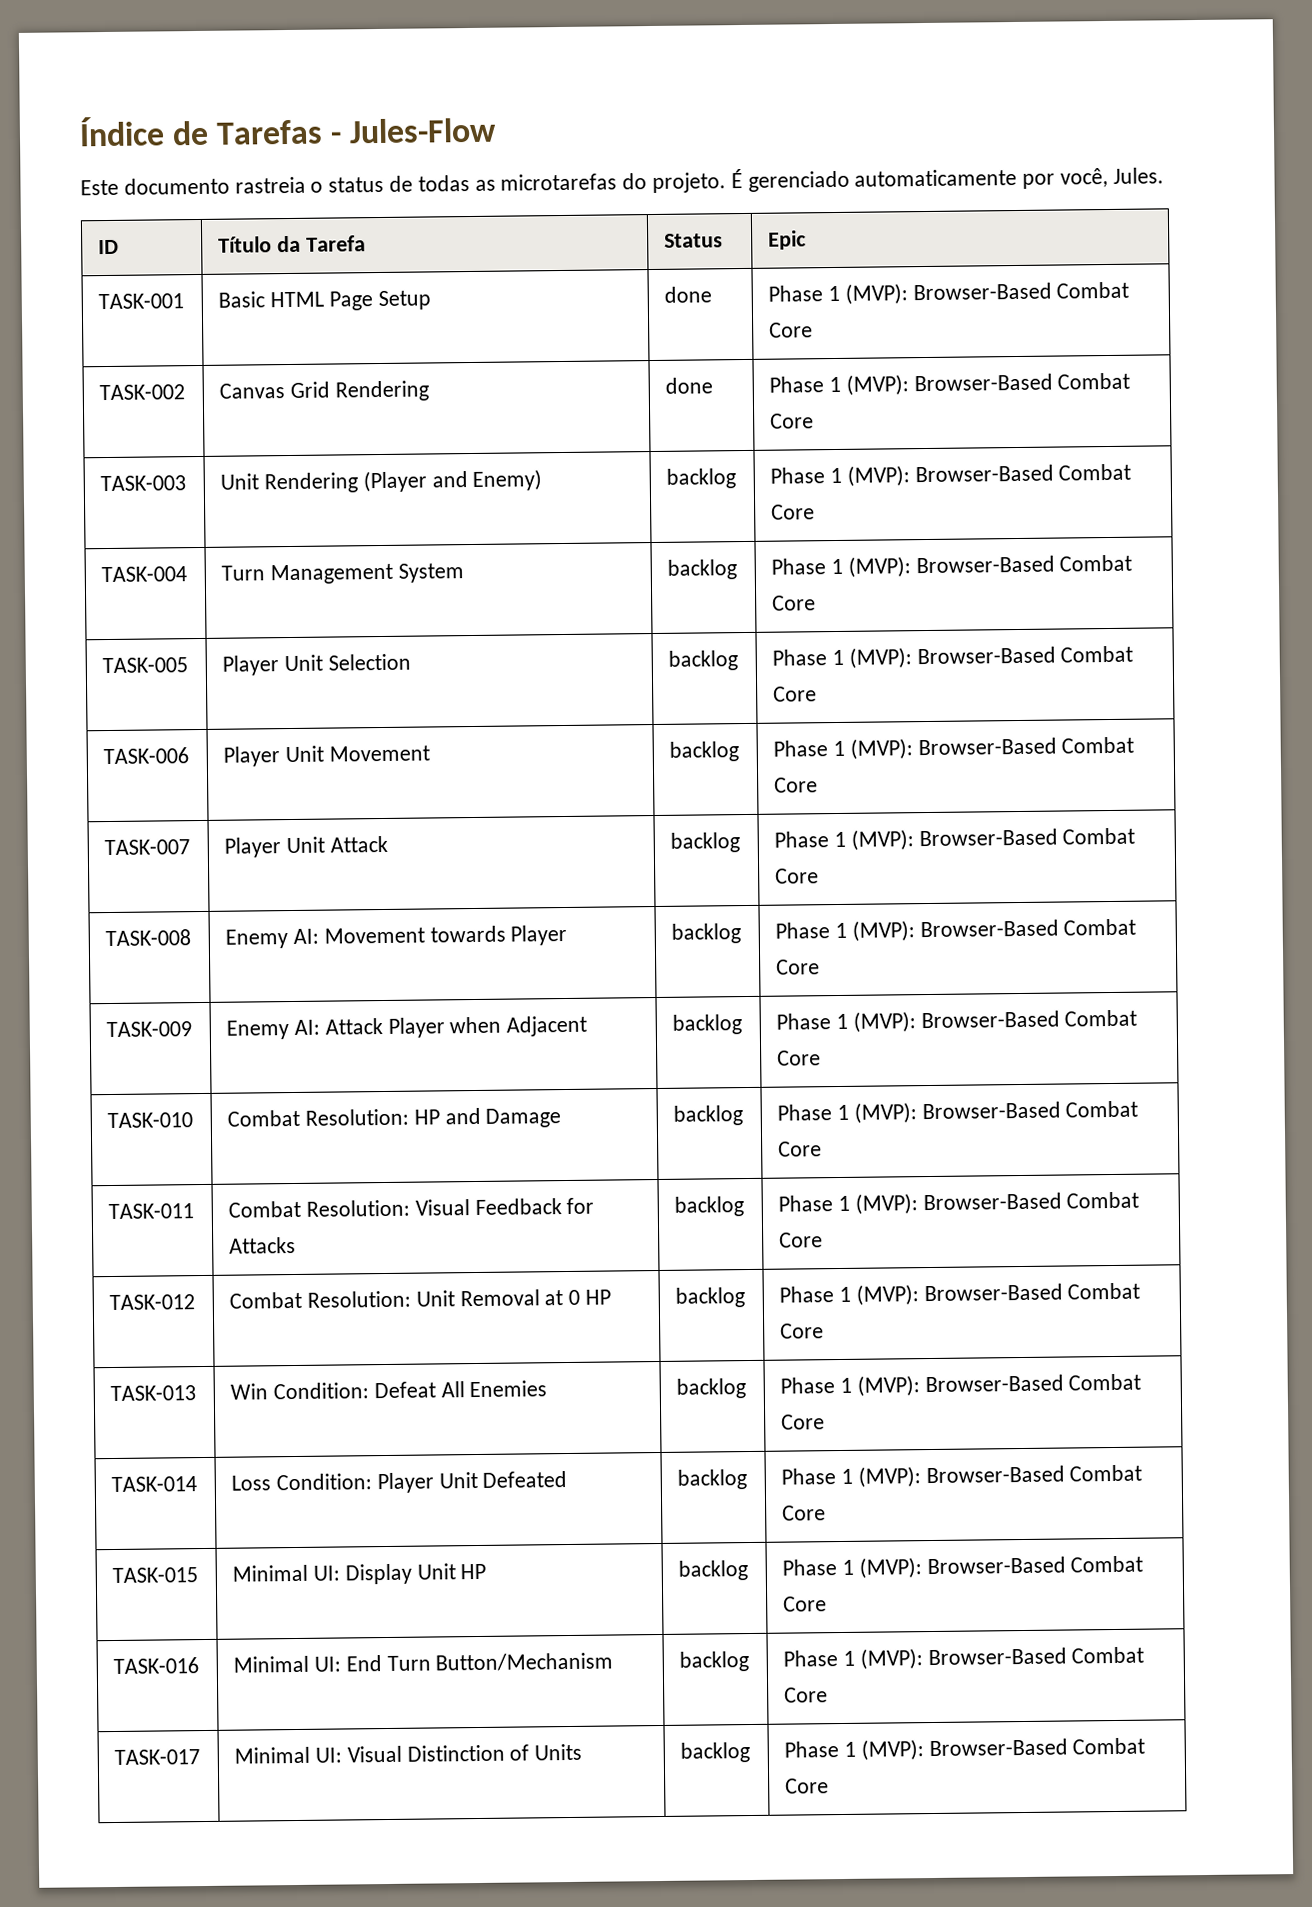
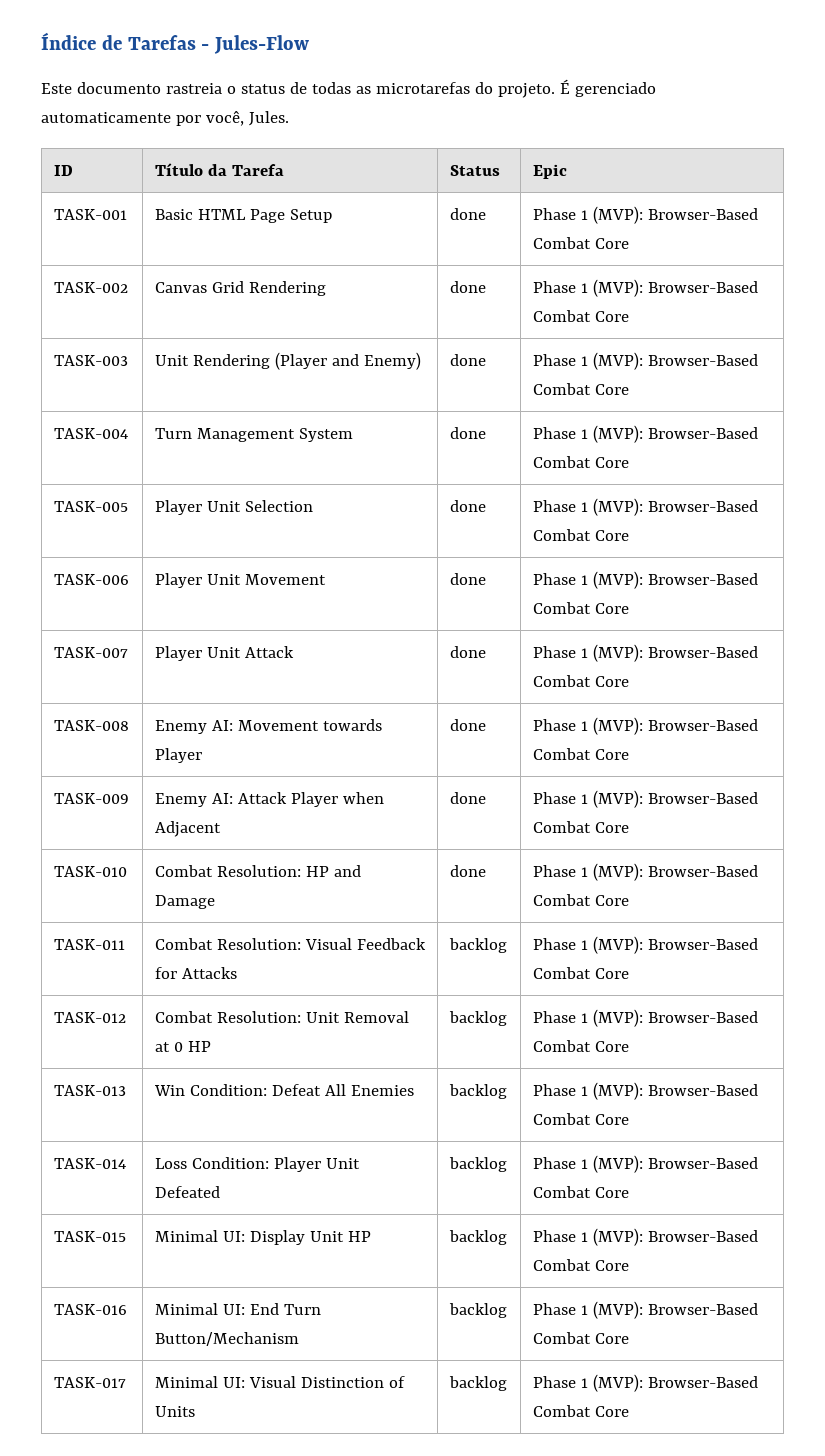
- TASK-003 | Unit Rendering (Player and Enemy) | backlog | Phase 1 (MVP): Browser-Based Combat Core
+ TASK-003 | Unit Rendering (Player and Enemy) | done | Phase 1 (MVP): Browser-Based Combat Core
- TASK-004 | Turn Management System | backlog | Phase 1 (MVP): Browser-Based Combat Core
+ TASK-004 | Turn Management System | done | Phase 1 (MVP): Browser-Based Combat Core
- TASK-005 | Player Unit Selection | backlog | Phase 1 (MVP): Browser-Based Combat Core
+ TASK-005 | Player Unit Selection | done | Phase 1 (MVP): Browser-Based Combat Core
- TASK-006 | Player Unit Movement | backlog | Phase 1 (MVP): Browser-Based Combat Core
+ TASK-006 | Player Unit Movement | done | Phase 1 (MVP): Browser-Based Combat Core
- TASK-007 | Player Unit Attack | backlog | Phase 1 (MVP): Browser-Based Combat Core
+ TASK-007 | Player Unit Attack | done | Phase 1 (MVP): Browser-Based Combat Core
- TASK-008 | Enemy AI: Movement towards Player | backlog | Phase 1 (MVP): Browser-Based Combat Core
+ TASK-008 | Enemy AI: Movement towards Player | done | Phase 1 (MVP): Browser-Based Combat Core
- TASK-009 | Enemy AI: Attack Player when Adjacent | backlog | Phase 1 (MVP): Browser-Based Combat Core
+ TASK-009 | Enemy AI: Attack Player when Adjacent | done | Phase 1 (MVP): Browser-Based Combat Core
- TASK-010 | Combat Resolution: HP and Damage | backlog | Phase 1 (MVP): Browser-Based Combat Core
+ TASK-010 | Combat Resolution: HP and Damage | done | Phase 1 (MVP): Browser-Based Combat Core

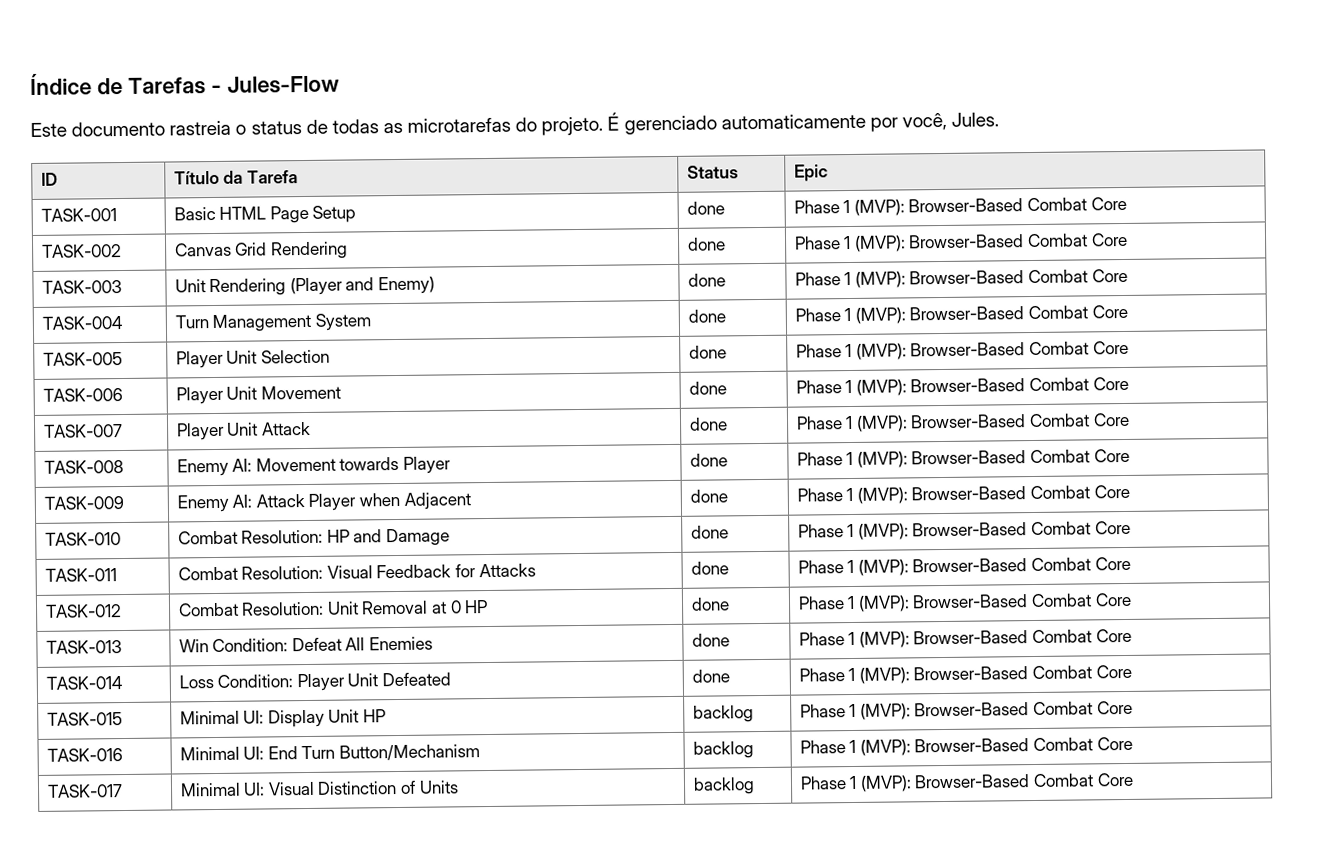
- TASK-011 | Combat Resolution: Visual Feedback for Attacks | backlog | Phase 1 (MVP): Browser-Based Combat Core
+ TASK-011 | Combat Resolution: Visual Feedback for Attacks | done | Phase 1 (MVP): Browser-Based Combat Core
- TASK-012 | Combat Resolution: Unit Removal at 0 HP | backlog | Phase 1 (MVP): Browser-Based Combat Core
+ TASK-012 | Combat Resolution: Unit Removal at 0 HP | done | Phase 1 (MVP): Browser-Based Combat Core
- TASK-013 | Win Condition: Defeat All Enemies | backlog | Phase 1 (MVP): Browser-Based Combat Core
+ TASK-013 | Win Condition: Defeat All Enemies | done | Phase 1 (MVP): Browser-Based Combat Core
- TASK-014 | Loss Condition: Player Unit Defeated | backlog | Phase 1 (MVP): Browser-Based Combat Core
+ TASK-014 | Loss Condition: Player Unit Defeated | done | Phase 1 (MVP): Browser-Based Combat Core

